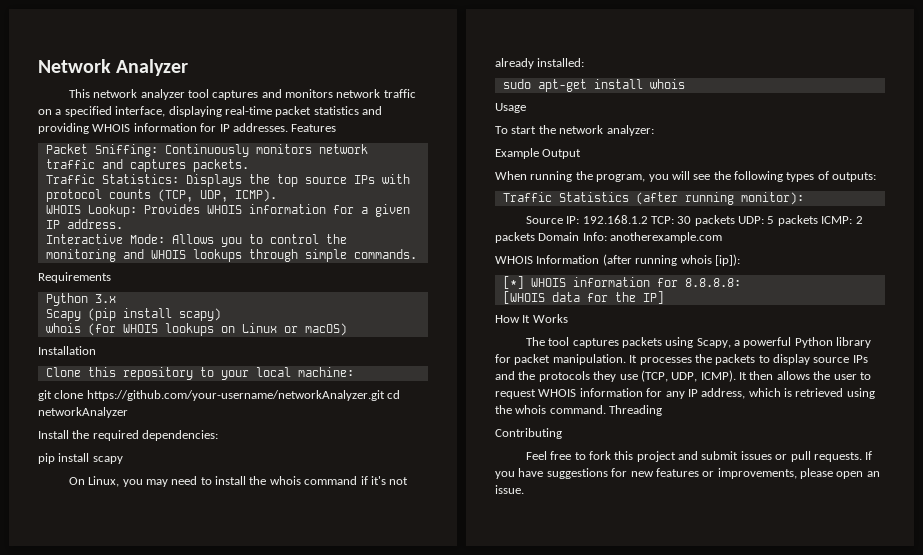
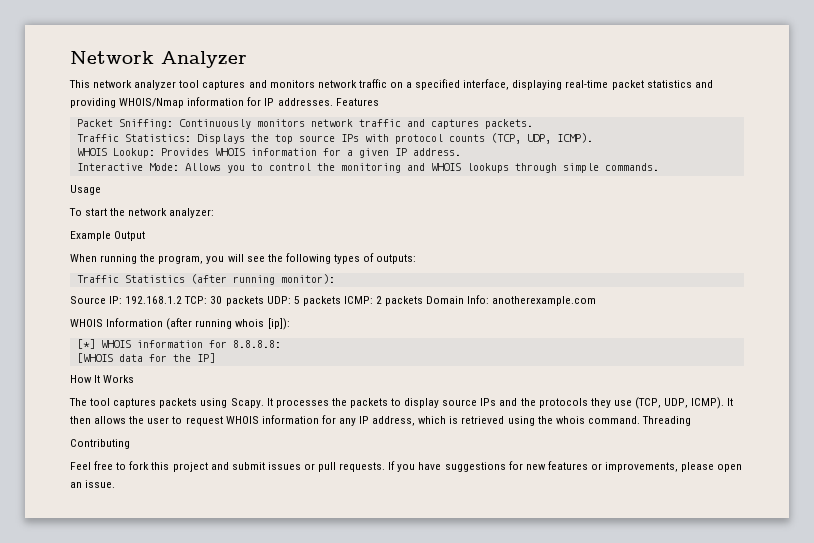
- This network analyzer tool captures and monitors network traffic on a specified interface, displaying real-time packet statistics and providing WHOIS information for IP addresses.
+ This network analyzer tool captures and monitors network traffic on a specified interface, displaying real-time packet statistics and providing WHOIS/Nmap information for IP addresses.
- Requirements
- Python 3.x
- Scapy (pip install scapy)
- whois (for WHOIS lookups on Linux or macOS)
- Installation
- Clone this repository to your local machine:
- git clone https://github.com/your-username/networkAnalyzer.git cd networkAnalyzer
- Install the required dependencies:
- pip install scapy
- On Linux, you may need to install the whois command if it's not already installed:
- sudo apt-get install whois
- The tool captures packets using Scapy, a powerful Python library for packet manipulation.
+ The tool captures packets using Scapy.

